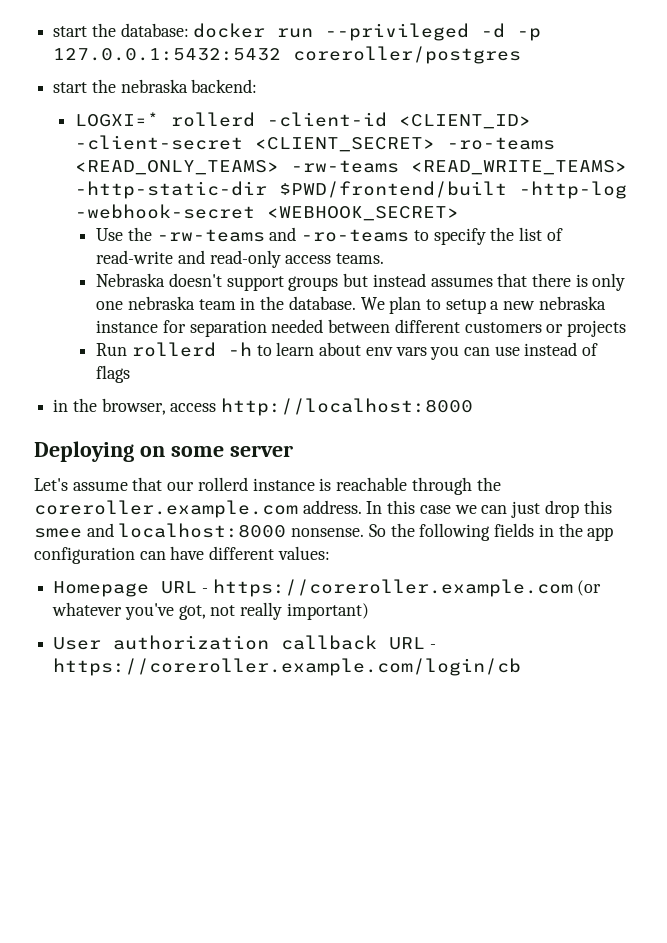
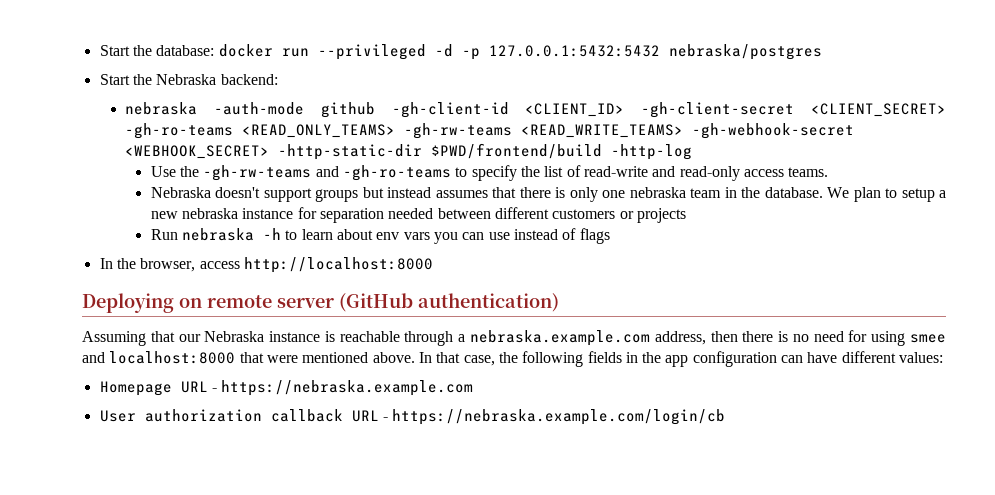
- start the database: docker run --privileged -d -p 127.0.0.1:5432:5432 coreroller/postgres
- start the nebraska backend:
- LOGXI=* rollerd -client-id <CLIENT_ID> -client-secret <CLIENT_SECRET> -ro-teams <READ_ONLY_TEAMS> -rw-teams <READ_WRITE_TEAMS> -http-static-dir $PWD/frontend/built -http-log -webhook-secret <WEBHOOK_SECRET>
+ Start the database: docker run --privileged -d -p 127.0.0.1:5432:5432 nebraska/postgres
+ Start the Nebraska backend:
+ nebraska -auth-mode github -gh-client-id <CLIENT_ID> -gh-client-secret <CLIENT_SECRET> -gh-ro-teams <READ_ONLY_TEAMS> -gh-rw-teams <READ_WRITE_TEAMS> -gh-webhook-secret <WEBHOOK_SECRET> -http-static-dir $PWD/frontend/build -http-log
- Use the -rw-teams and -ro-teams to specify the list of read-write and read-only access teams.
+ Use the -gh-rw-teams and -gh-ro-teams to specify the list of read-write and read-only access teams.
- Run rollerd -h to learn about env vars you can use instead of flags
+ Run nebraska -h to learn about env vars you can use instead of flags
- in the browser, access http://localhost:8000
+ In the browser, access http://localhost:8000
- Deploying on some server
- Let's assume that our rollerd instance is reachable through the coreroller.example.com address. In this case we can just drop this smee and localhost:8000 nonsense. So the following fields in the app configuration can have different values:
+ Deploying on remote server (GitHub authentication)
+ Assuming that our Nebraska instance is reachable through a nebraska.example.com address, then there is no need for using smee and localhost:8000 that were mentioned above. In that case, the following fields in the app configuration can have different values:
- Homepage URL - https://coreroller.example.com (or whatever you've got, not really important)
+ Homepage URL - https://nebraska.example.com
- User authorization callback URL - https://coreroller.example.com/login/cb
+ User authorization callback URL - https://nebraska.example.com/login/cb

